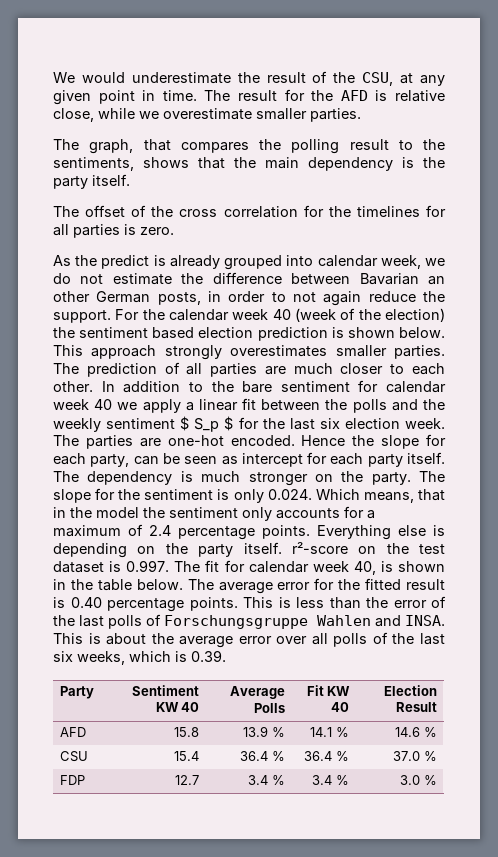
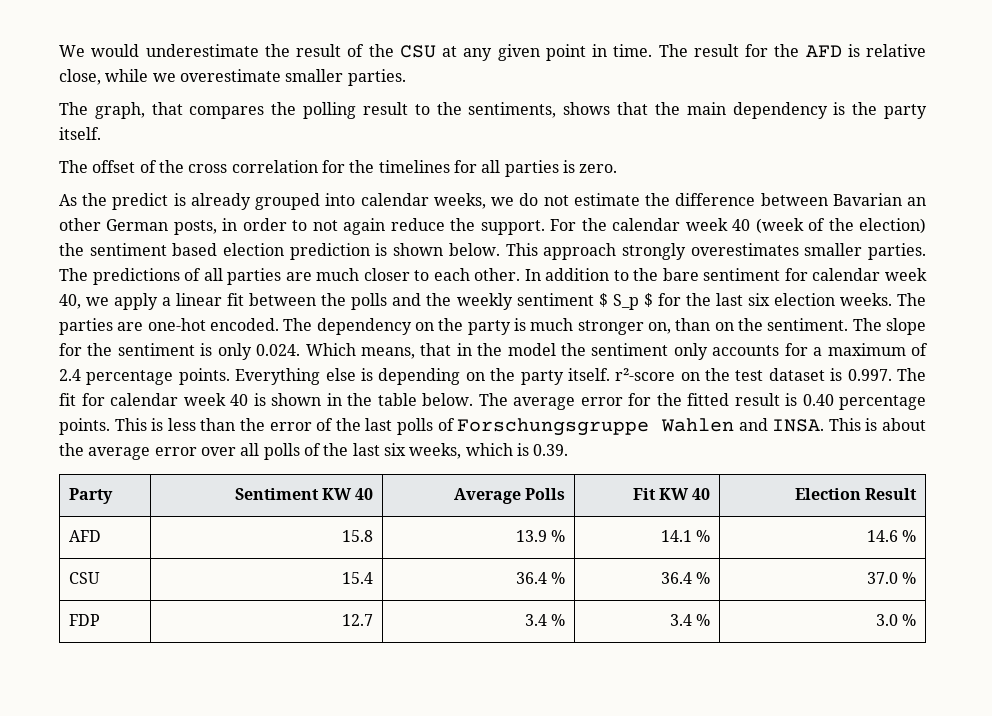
- We would underestimate the result of the CSU, at any given point in time.
+ We would underestimate the result of the CSU at any given point in time.
- As the predict is already grouped into calendar week, we do not estimate the difference between Bavarian an other German posts, in order to not again reduce the support.
+ As the predict is already grouped into calendar weeks, we do not estimate the difference between Bavarian an other German posts, in order to not again reduce the support.
- The prediction of all parties are much closer to each other.
+ The predictions of all parties are much closer to each other.
- In addition to the bare sentiment for calendar week 40 we apply a linear fit between the polls and the weekly sentiment $ S_p $ for the last six election week.
+ In addition to the bare sentiment for calendar week 40, we apply a linear fit between the polls and the weekly sentiment $ S_p $ for the last six election weeks.
- Hence the slope for each party, can be seen as intercept for each party itself. The dependency is much stronger on the party.
+ The dependency on the party is much stronger on, than on the sentiment.
- Everything else is depending on the party itself. r²-score on the test dataset is 0.997. The fit for calendar week 40, is shown in the table below.
+ Everything else is depending on the party itself. r²-score on the test dataset is 0.997. The fit for calendar week 40 is shown in the table below.

